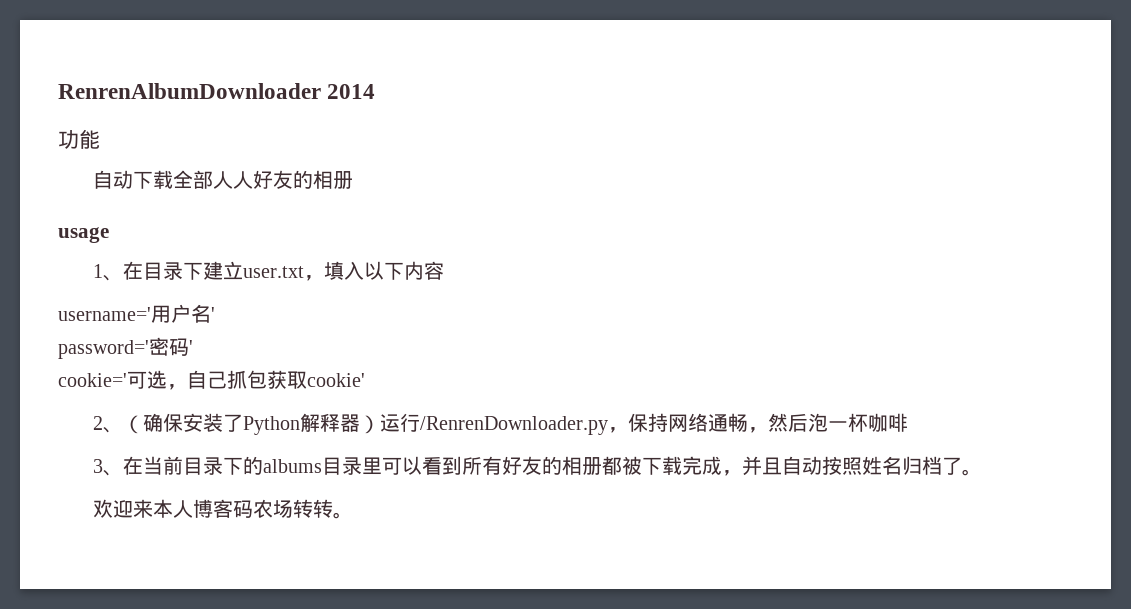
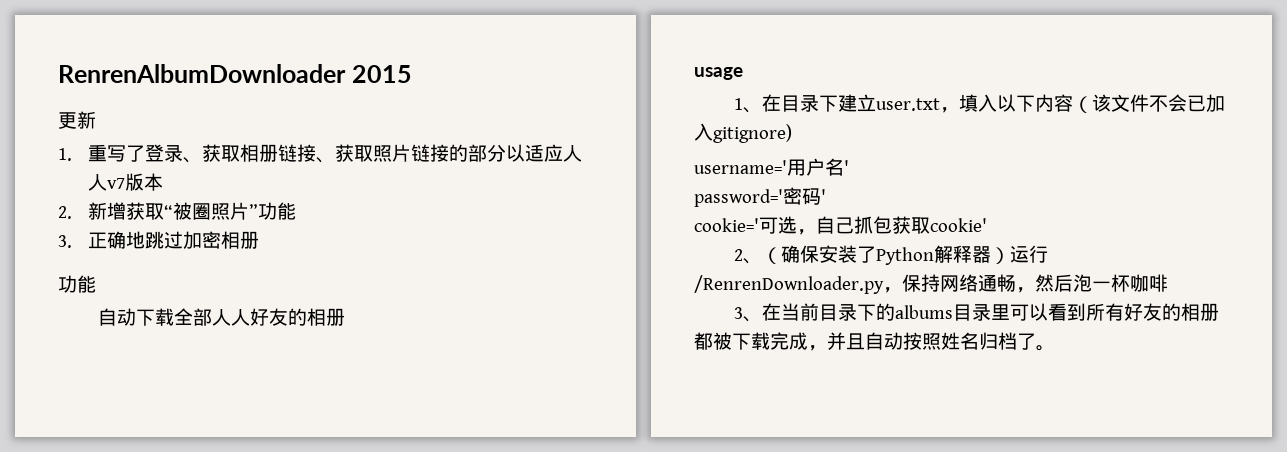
- RenrenAlbumDownloader 2014
+ RenrenAlbumDownloader 2015
+ 更新
+ 1.重写了登录、获取相册链接、获取照片链接的部分以适应人人v7版本
+ 2.新增获取“被圈照片”功能
+ 3.正确地跳过加密相册
- 1、在目录下建立user.txt，填入以下内容
+ 1、在目录下建立user.txt，填入以下内容（该文件不会已加入gitignore)
- 欢迎来本人博客码农场转转。

